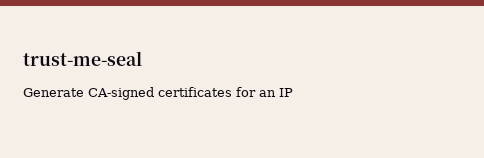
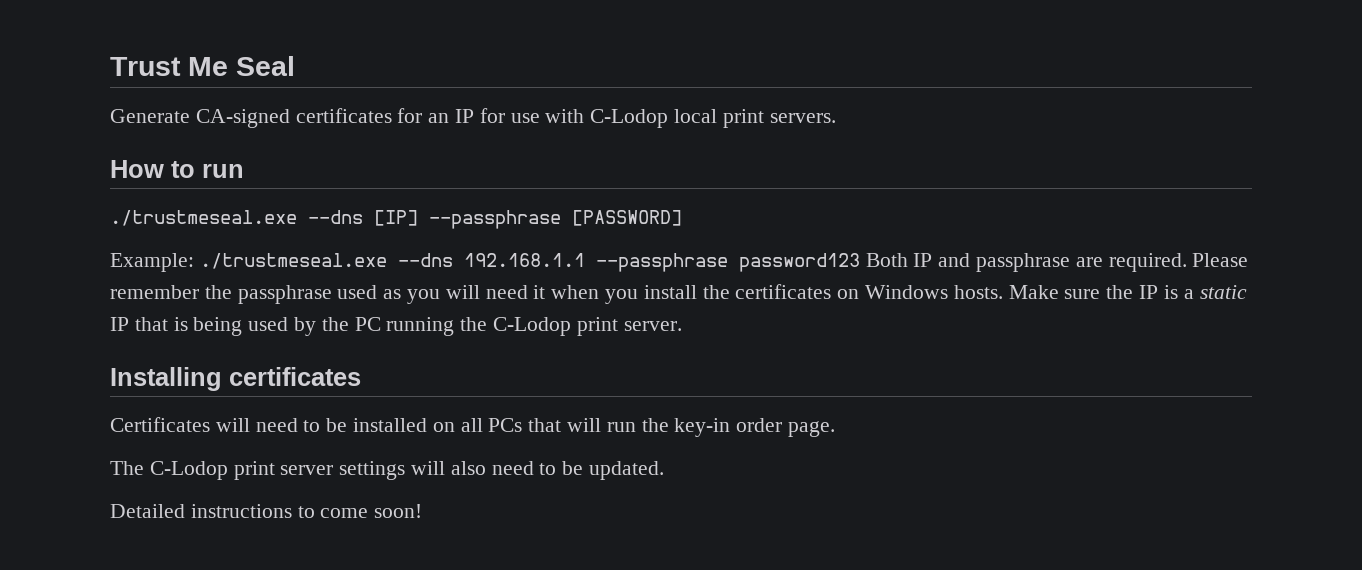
- trust-me-seal
+ Trust Me Seal
- Generate CA-signed certificates for an IP
+ Generate CA-signed certificates for an IP for use with C-Lodop local print servers.
+ How to run
+ ./trustmeseal.exe --dns [IP] --passphrase [PASSWORD]
+ Example: ./trustmeseal.exe --dns 192.168.1.1 --passphrase password123 Both IP and passphrase are required. Please remember the passphrase used as you will need it when you install the certificates on Windows hosts. Make sure the IP is a static IP that is being used by the PC running the C-Lodop print server.
+ Installing certificates
+ Certificates will need to be installed on all PCs that will run the key-in order page.
+ The C-Lodop print server settings will also need to be updated.
+ Detailed instructions to come soon!

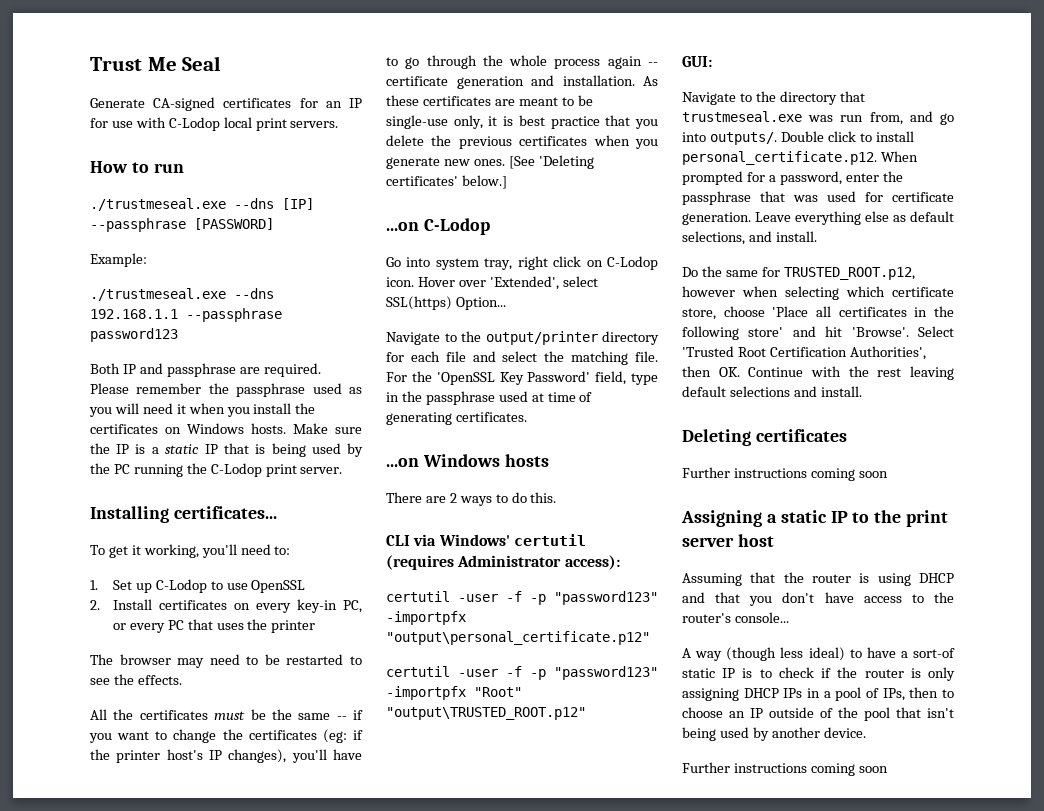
- Example: ./trustmeseal.exe --dns 192.168.1.1 --passphrase password123 Both IP and passphrase are required.
+ Example:
+ ./trustmeseal.exe --dns 192.168.1.1 --passphrase password123
+ Both IP and passphrase are required.
- Installing certificates
- Certificates will need to be installed on all PCs that will run the key-in order page.
- The C-Lodop print server settings will also need to be updated.
- Detailed instructions to come soon!
+ Installing certificates...
+ To get it working, you'll need to:
+ 1. Set up C-Lodop to use OpenSSL
+ 2. Install certificates on every key-in PC, or every PC that uses the printer
+ The browser may need to be restarted to see the effects.
+ All the certificates must be the same -- if you want to change the certificates (eg: if the printer host's IP changes), you'll have to go through the whole process again -- certificate generation and installation. As these certificates are meant to be single-use only, it is best practice that you delete the previous certificates when you generate new ones. [See 'Deleting certificates' below.]
+ ...on C-Lodop
+ Go into system tray, right click on C-Lodop icon. Hover over 'Extended', select SSL(https) Option...
+ Navigate to the output/printer directory for each file and select the matching file. For the 'OpenSSL Key Password' field, type in the passphrase used at time of generating certificates.
+ ...on Windows hosts
+ There are 2 ways to do this.
+ CLI via Windows' certutil (requires Administrator access):
+ certutil -user -f -p "password123" -importpfx "output\personal_certificate.p12"
+ certutil -user -f -p "password123" -importpfx "Root" "output\TRUSTED_ROOT.p12"
+ GUI:
+ Navigate to the directory that trustmeseal.exe was run from, and go into outputs/. Double click to install personal_certificate.p12. When prompted for a password, enter the passphrase that was used for certificate generation. Leave everything else as default selections, and install.
+ Do the same for TRUSTED_ROOT.p12, however when selecting which certificate store, choose 'Place all certificates in the following store' and hit 'Browse'. Select 'Trusted Root Certification Authorities', then OK. Continue with the rest leaving default selections and install.
+ Deleting certificates
+ Further instructions coming soon
+ Assigning a static IP to the print server host
+ Assuming that the router is using DHCP and that you don't have access to the router's console...
+ A way (though less ideal) to have a sort-of static IP is to check if the router is only assigning DHCP IPs in a pool of IPs, then to choose an IP outside of the pool that isn't being used by another device.
+ Further instructions coming soon

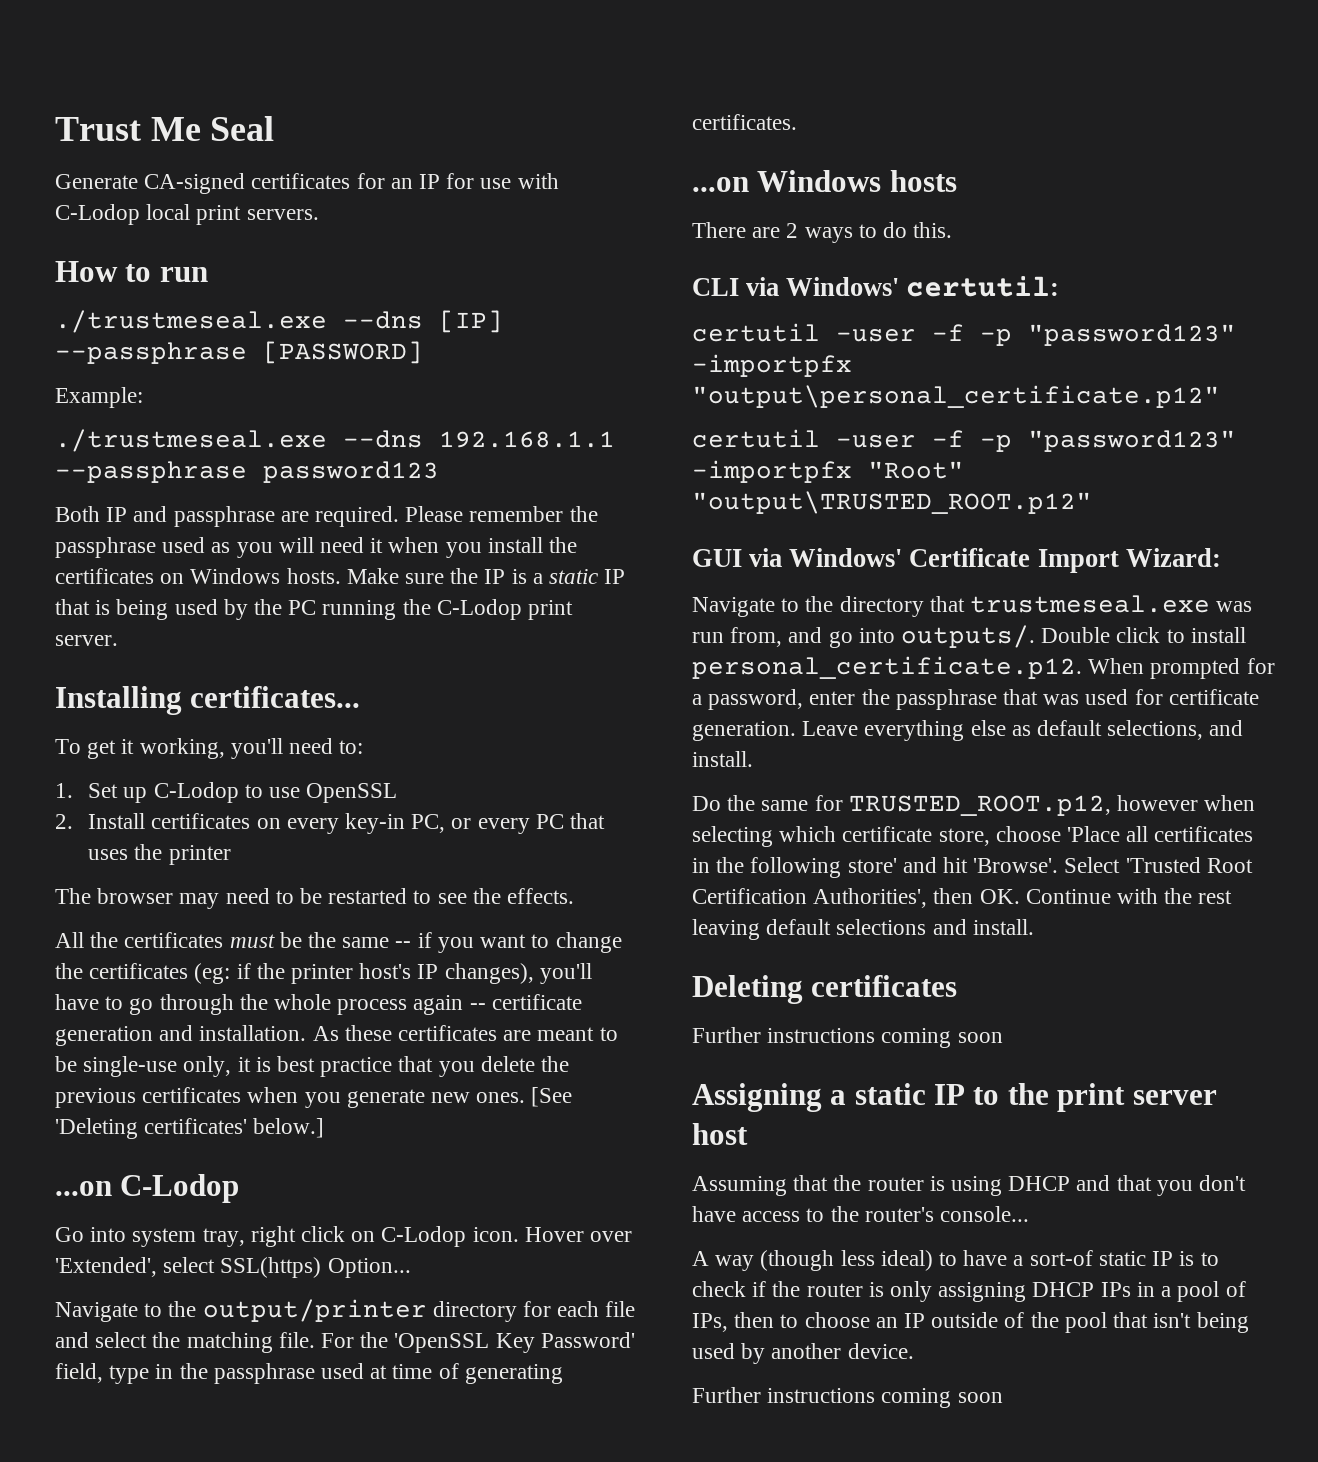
- CLI via Windows' certutil (requires Administrator access):
+ CLI via Windows' certutil:
- GUI:
+ GUI via Windows' Certificate Import Wizard:

